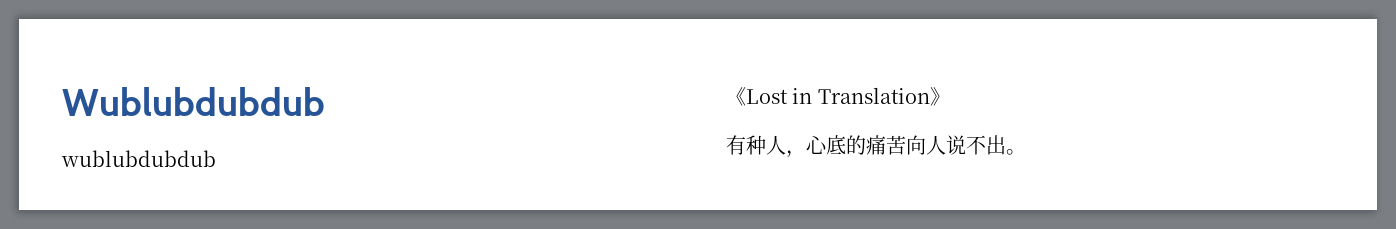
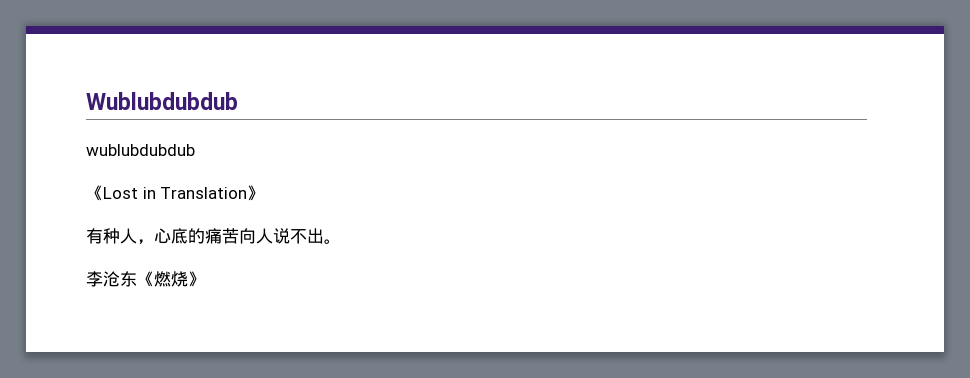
+ 李沧东《燃烧》

